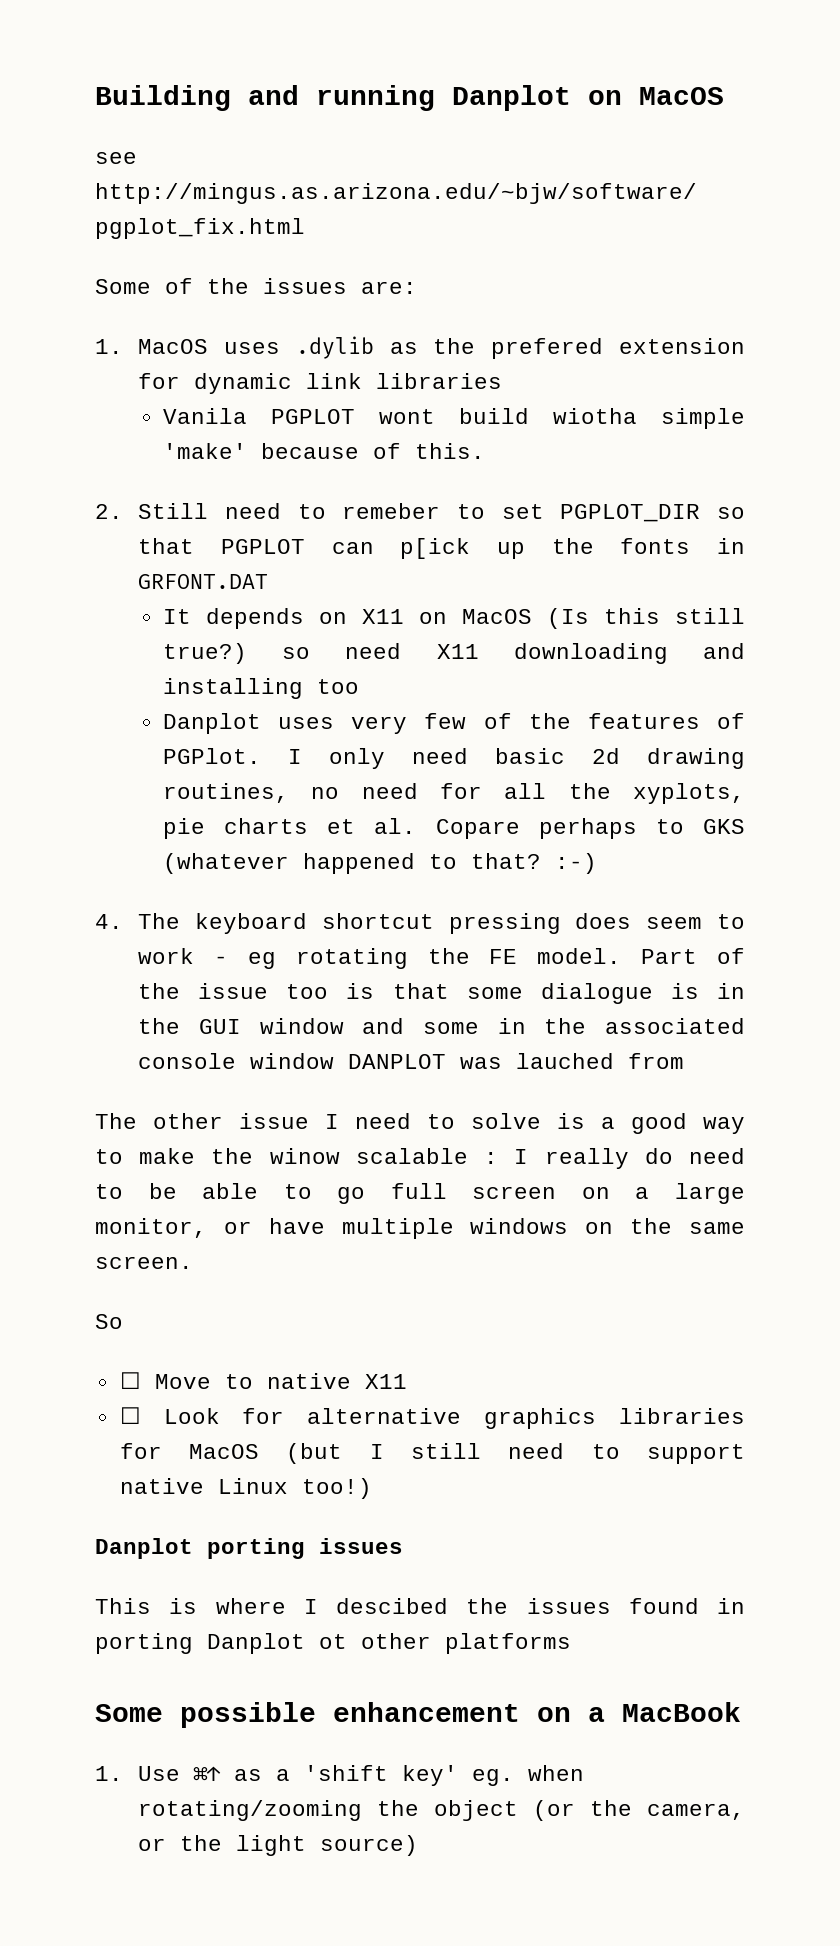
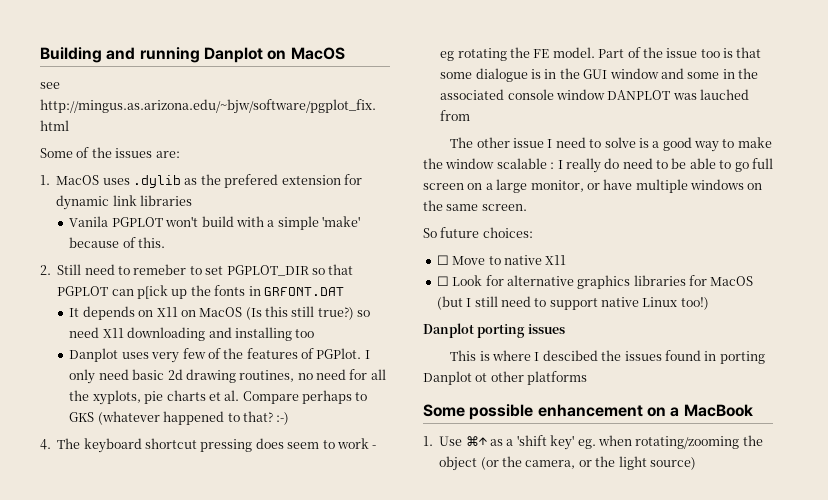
- Vanila PGPLOT wont build wiotha simple 'make' because of this.
+ Vanila PGPLOT won't build with a simple 'make' because of this.
- I only need basic 2d drawing routines, no need for all the xyplots, pie charts et al. Copare perhaps to GKS (whatever happened to that? :-)
+ I only need basic 2d drawing routines, no need for all the xyplots, pie charts et al. Compare perhaps to GKS (whatever happened to that? :-)
- The other issue I need to solve is a good way to make the winow scalable : I really do need to be able to go full screen on a large monitor, or have multiple windows on the same screen.
+ The other issue I need to solve is a good way to make the window scalable : I really do need to be able to go full screen on a large monitor, or have multiple windows on the same screen.
- So
+ So future choices:

